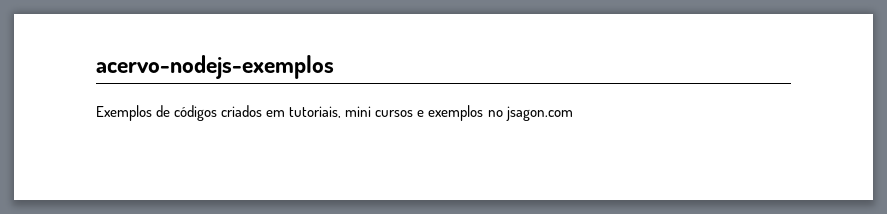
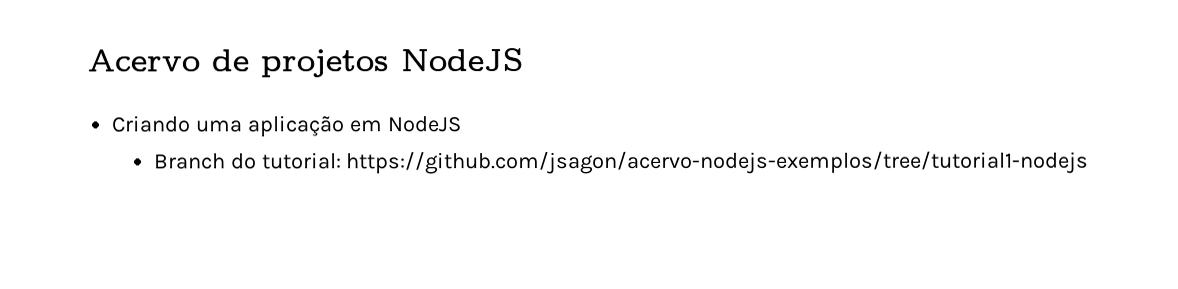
- acervo-nodejs-exemplos
- Exemplos de códigos criados em tutoriais, mini cursos e exemplos no jsagon.com
+ Acervo de projetos NodeJS
+ Criando uma aplicação em NodeJS
+ Branch do tutorial: https://github.com/jsagon/acervo-nodejs-exemplos/tree/tutorial1-nodejs

